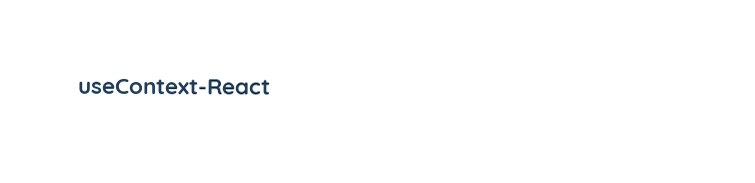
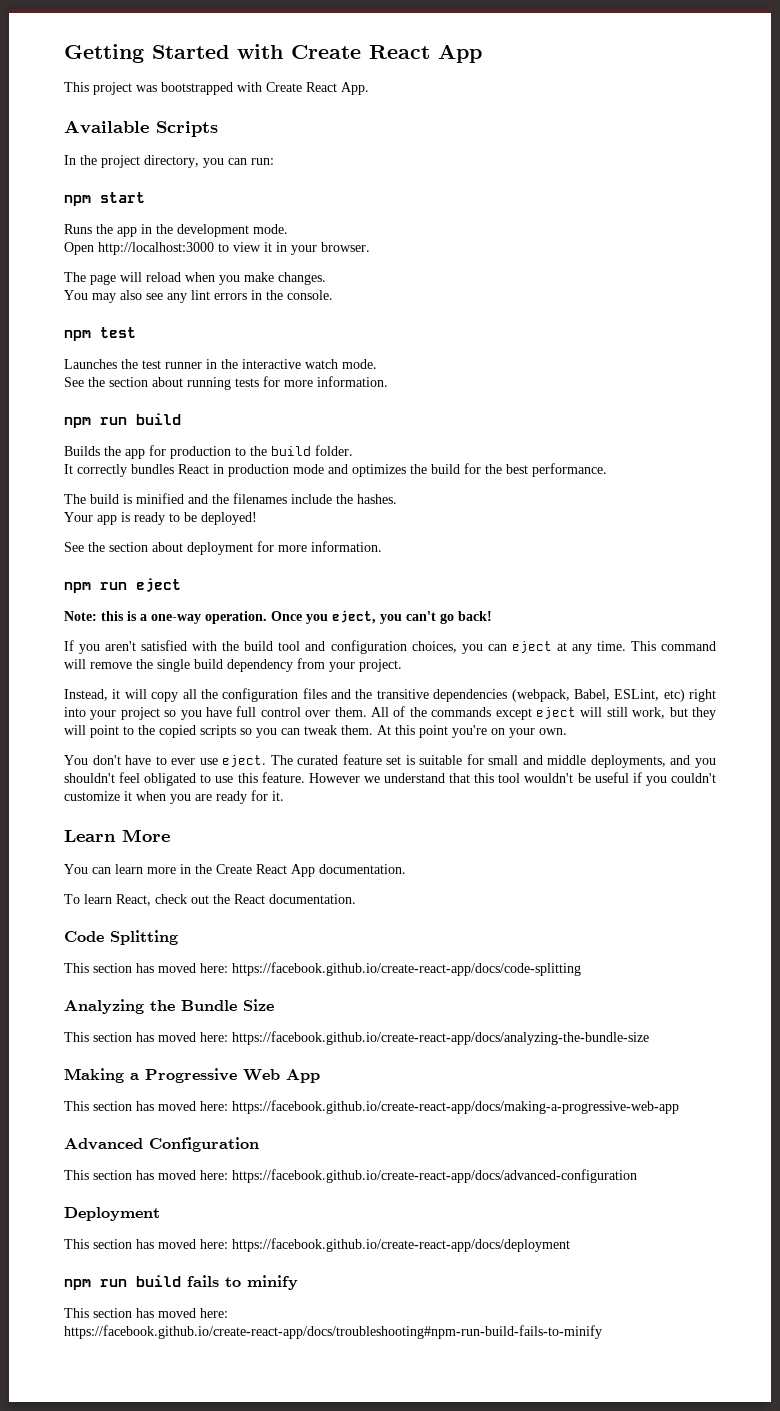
- useContext-React
+ Getting Started with Create React App
+ This project was bootstrapped with Create React App.
+ Available Scripts
+ In the project directory, you can run:
+ npm start
+ Runs the app in the development mode.
+ Open http://localhost:3000 to view it in your browser.
+ The page will reload when you make changes.
+ You may also see any lint errors in the console.
+ npm test
+ Launches the test runner in the interactive watch mode.
+ See the section about running tests for more information.
+ npm run build
+ Builds the app for production to the build folder.
+ It correctly bundles React in production mode and optimizes the build for the best performance.
+ The build is minified and the filenames include the hashes.
+ Your app is ready to be deployed!
+ See the section about deployment for more information.
+ npm run eject
+ Note: this is a one-way operation. Once you eject, you can't go back!
+ If you aren't satisfied with the build tool and configuration choices, you can eject at any time. This command will remove the single build dependency from your project.
+ Instead, it will copy all the configuration files and the transitive dependencies (webpack, Babel, ESLint, etc) right into your project so you have full control over them. All of the commands except eject will still work, but they will point to the copied scripts so you can tweak them. At this point you're on your own.
+ You don't have to ever use eject. The curated feature set is suitable for small and middle deployments, and you shouldn't feel obligated to use this feature. However we understand that this tool wouldn't be useful if you couldn't customize it when you are ready for it.
+ Learn More
+ You can learn more in the Create React App documentation.
+ To learn React, check out the React documentation.
+ Code Splitting
+ This section has moved here: https://facebook.github.io/create-react-app/docs/code-splitting
+ Analyzing the Bundle Size
+ This section has moved here: https://facebook.github.io/create-react-app/docs/analyzing-the-bundle-size
+ Making a Progressive Web App
+ This section has moved here: https://facebook.github.io/create-react-app/docs/making-a-progressive-web-app
+ Advanced Configuration
+ This section has moved here: https://facebook.github.io/create-react-app/docs/advanced-configuration
+ Deployment
+ This section has moved here: https://facebook.github.io/create-react-app/docs/deployment
+ npm run build fails to minify
+ This section has moved here: https://facebook.github.io/create-react-app/docs/troubleshooting#npm-run-build-fails-to-minify

